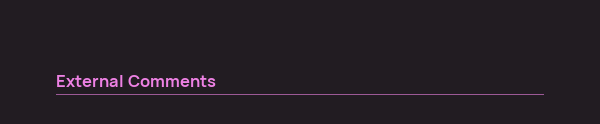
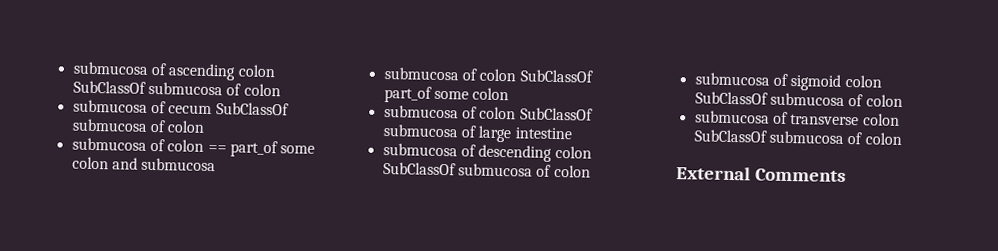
+ submucosa of ascending colon SubClassOf submucosa of colon
+ submucosa of cecum SubClassOf submucosa of colon
+ submucosa of colon == part_of some colon and submucosa
+ submucosa of colon SubClassOf part_of some colon
+ submucosa of colon SubClassOf submucosa of large intestine
+ submucosa of descending colon SubClassOf submucosa of colon
+ submucosa of sigmoid colon SubClassOf submucosa of colon
+ submucosa of transverse colon SubClassOf submucosa of colon

